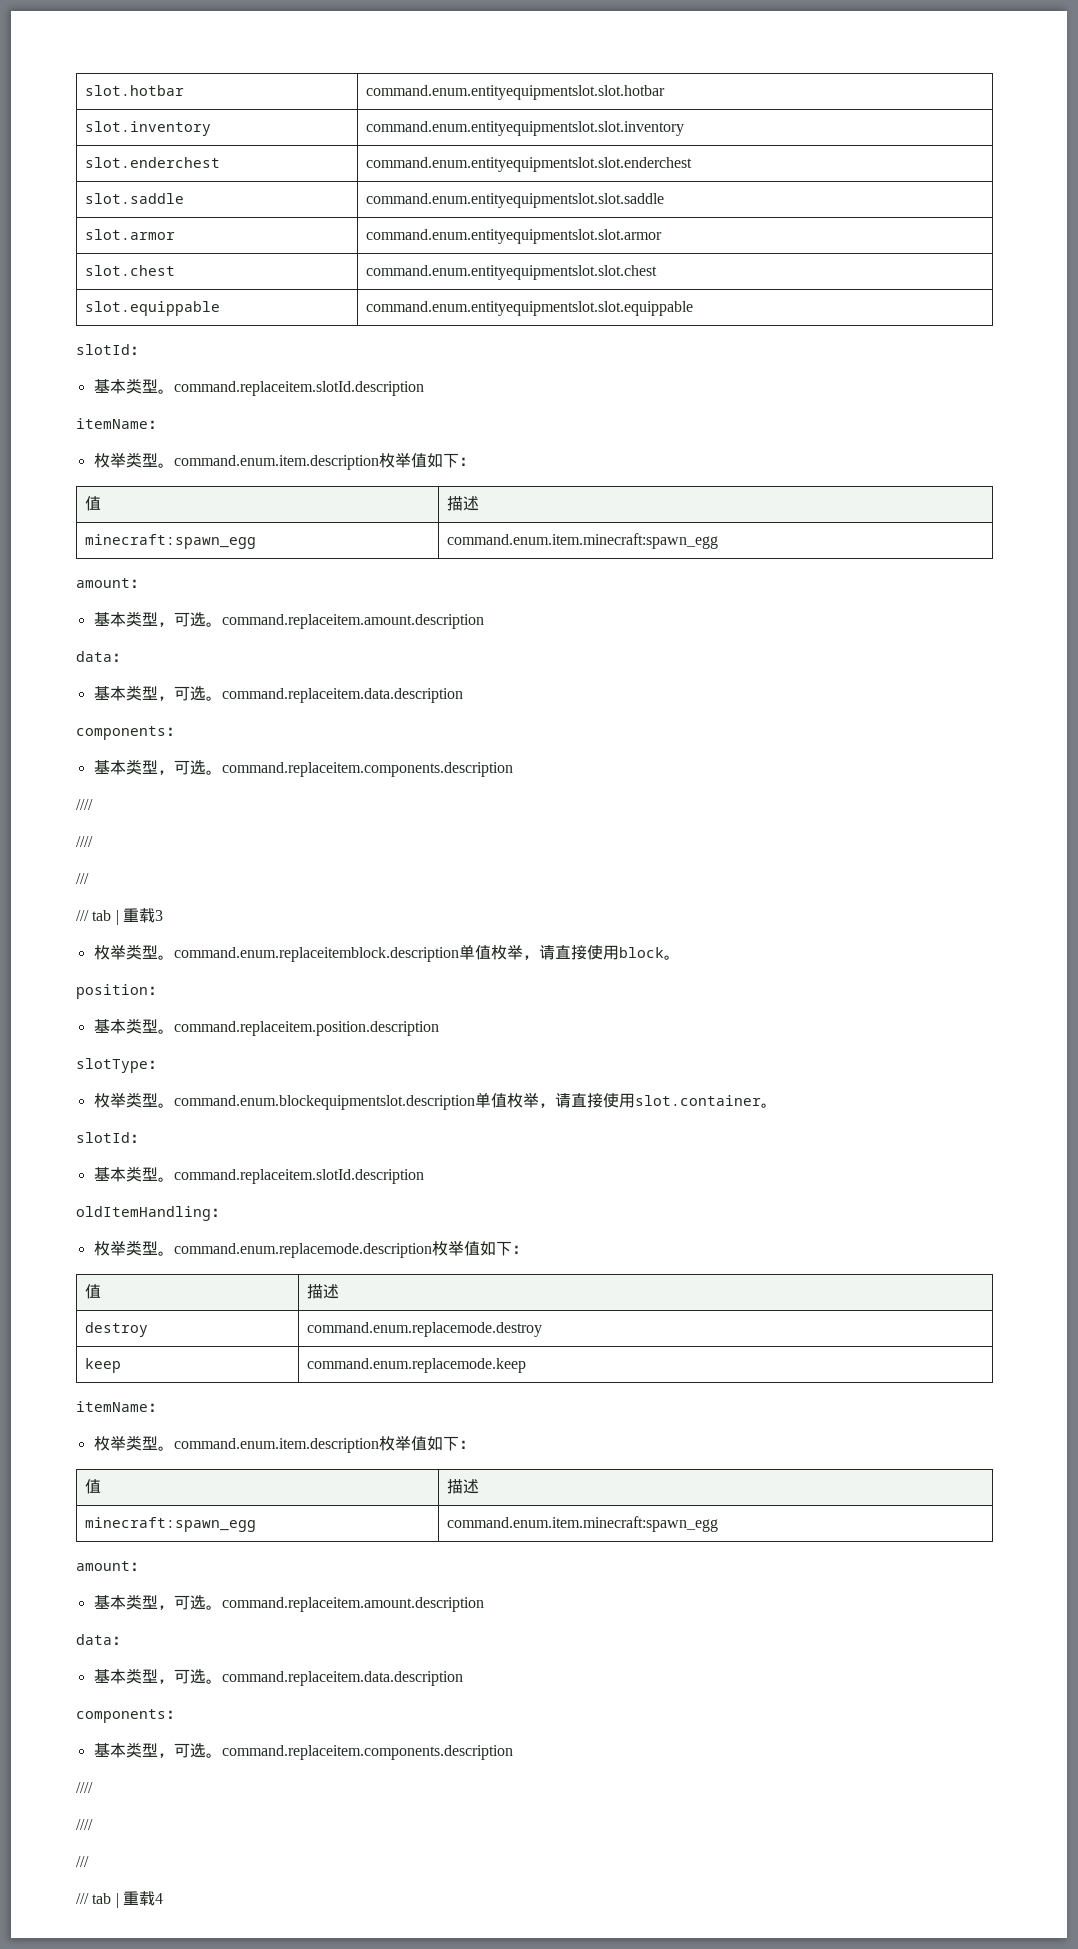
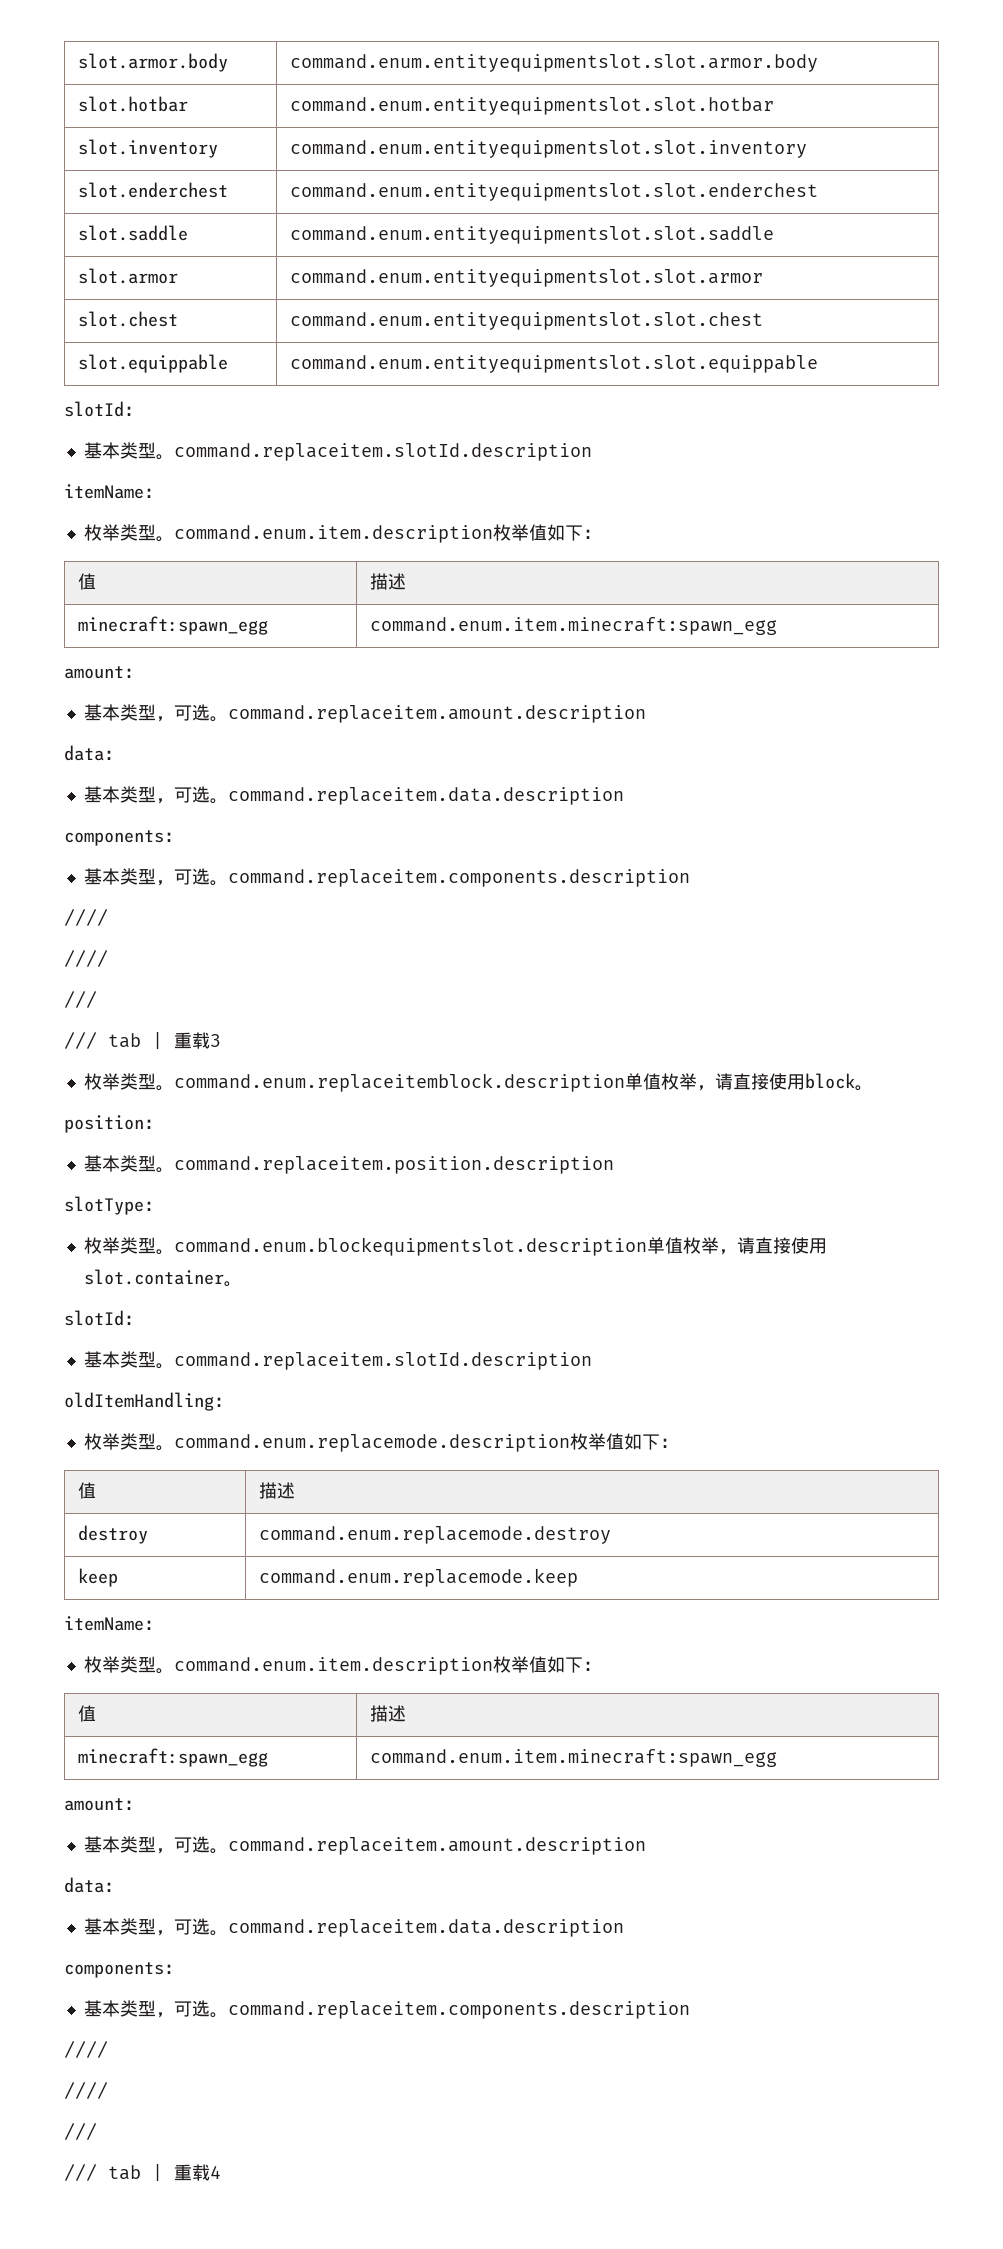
+ slot.armor.body | command.enum.entityequipmentslot.slot.armor.body

